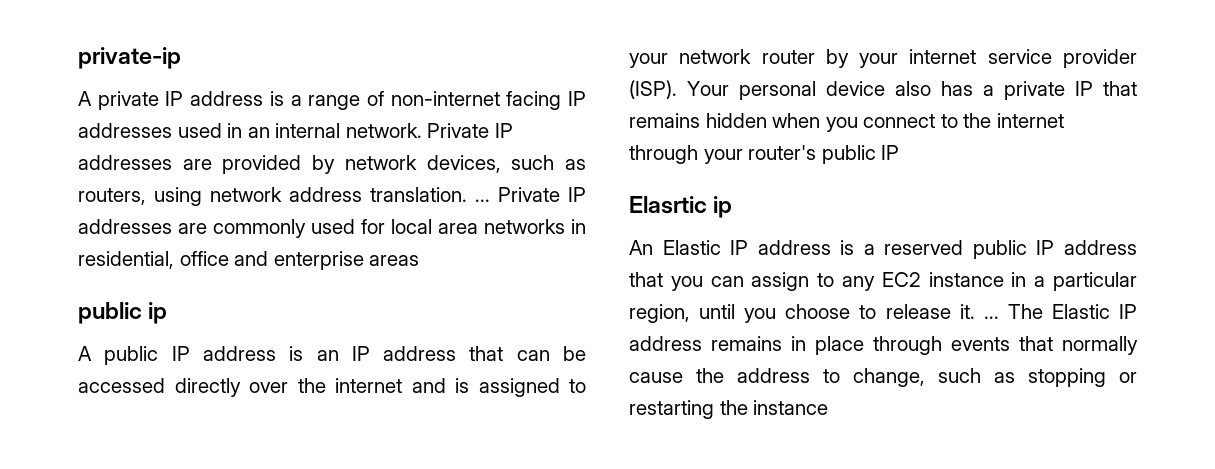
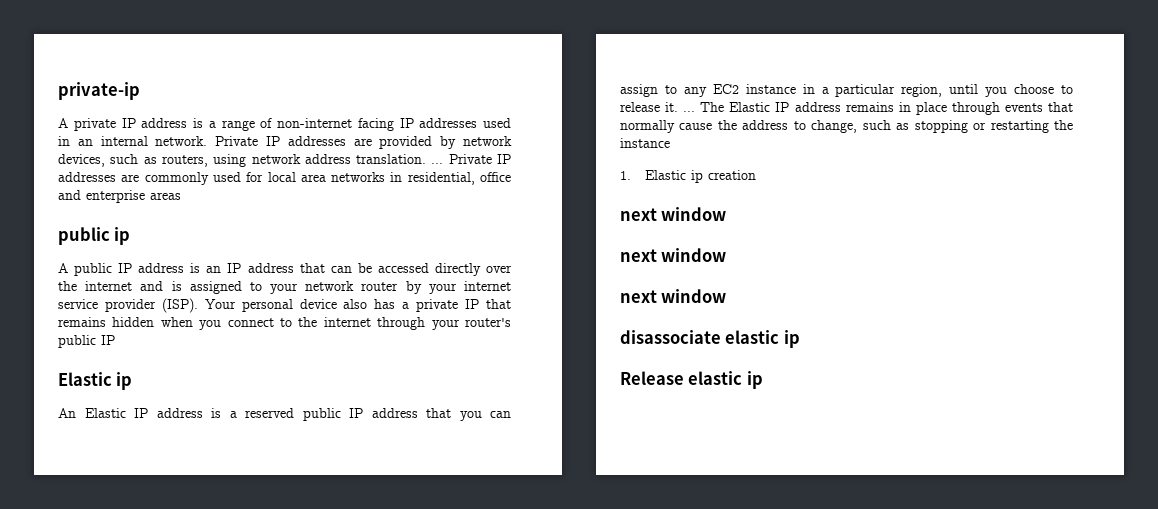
  Your personal device also has a private IP that remains hidden when you connect to the internet through your router's public IP
- Elasrtic ip
+ Elastic ip
+ 1. Elastic ip creation
+ next window
+ next window
+ next window
+ disassociate elastic ip
+ Release elastic ip

